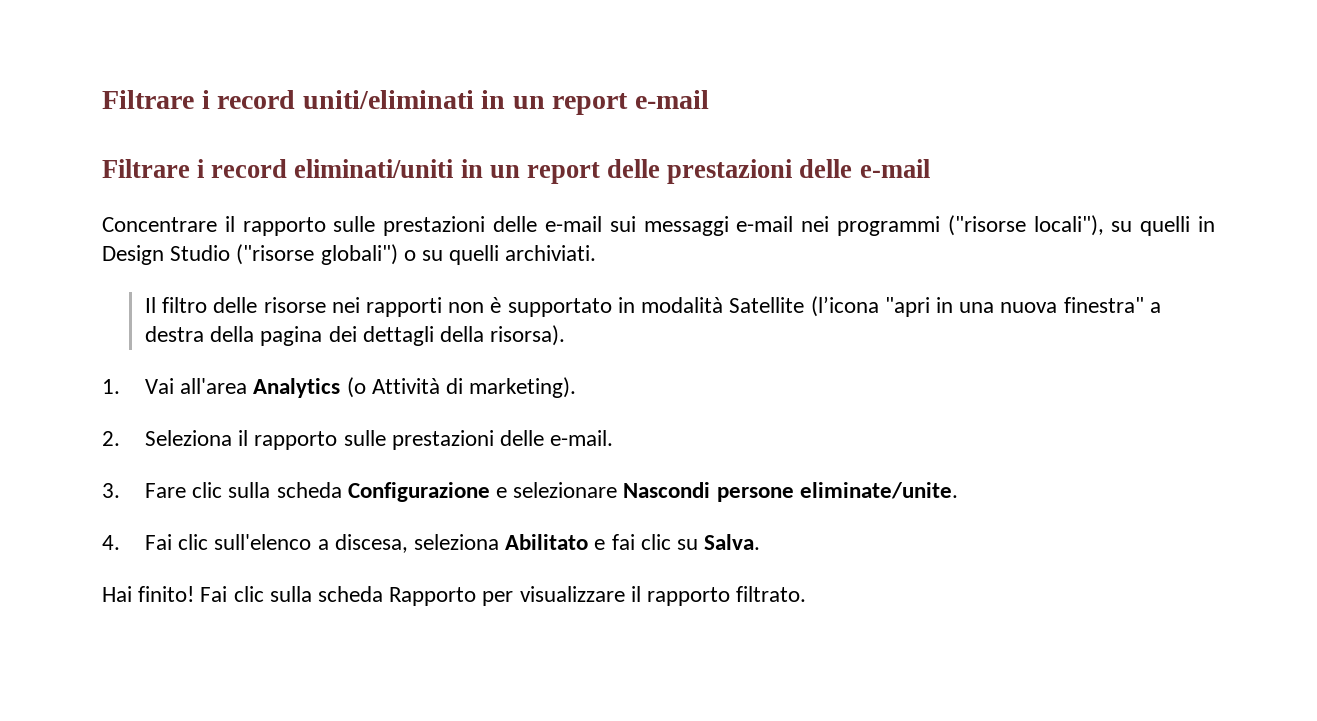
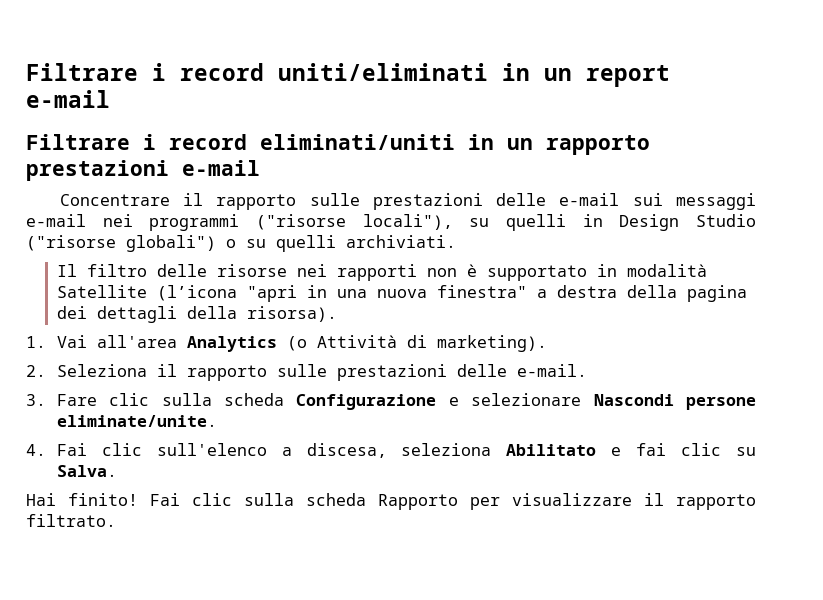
- Filtrare i record eliminati/uniti in un report delle prestazioni delle e-mail
+ Filtrare i record eliminati/uniti in un rapporto prestazioni e-mail

